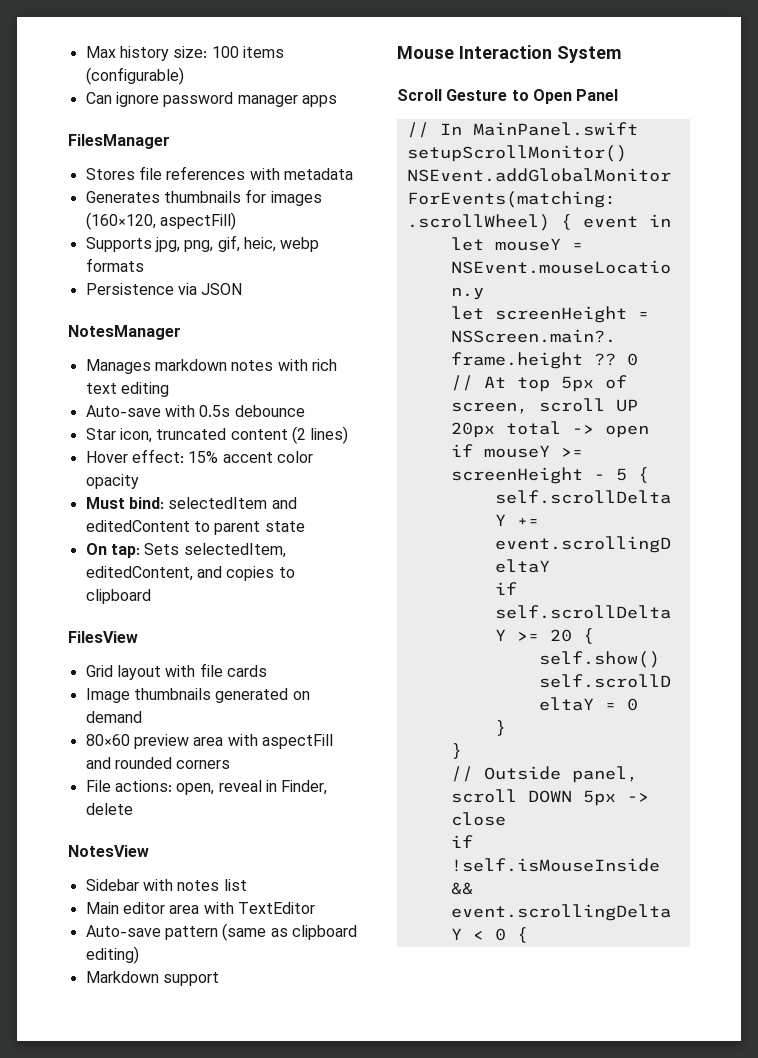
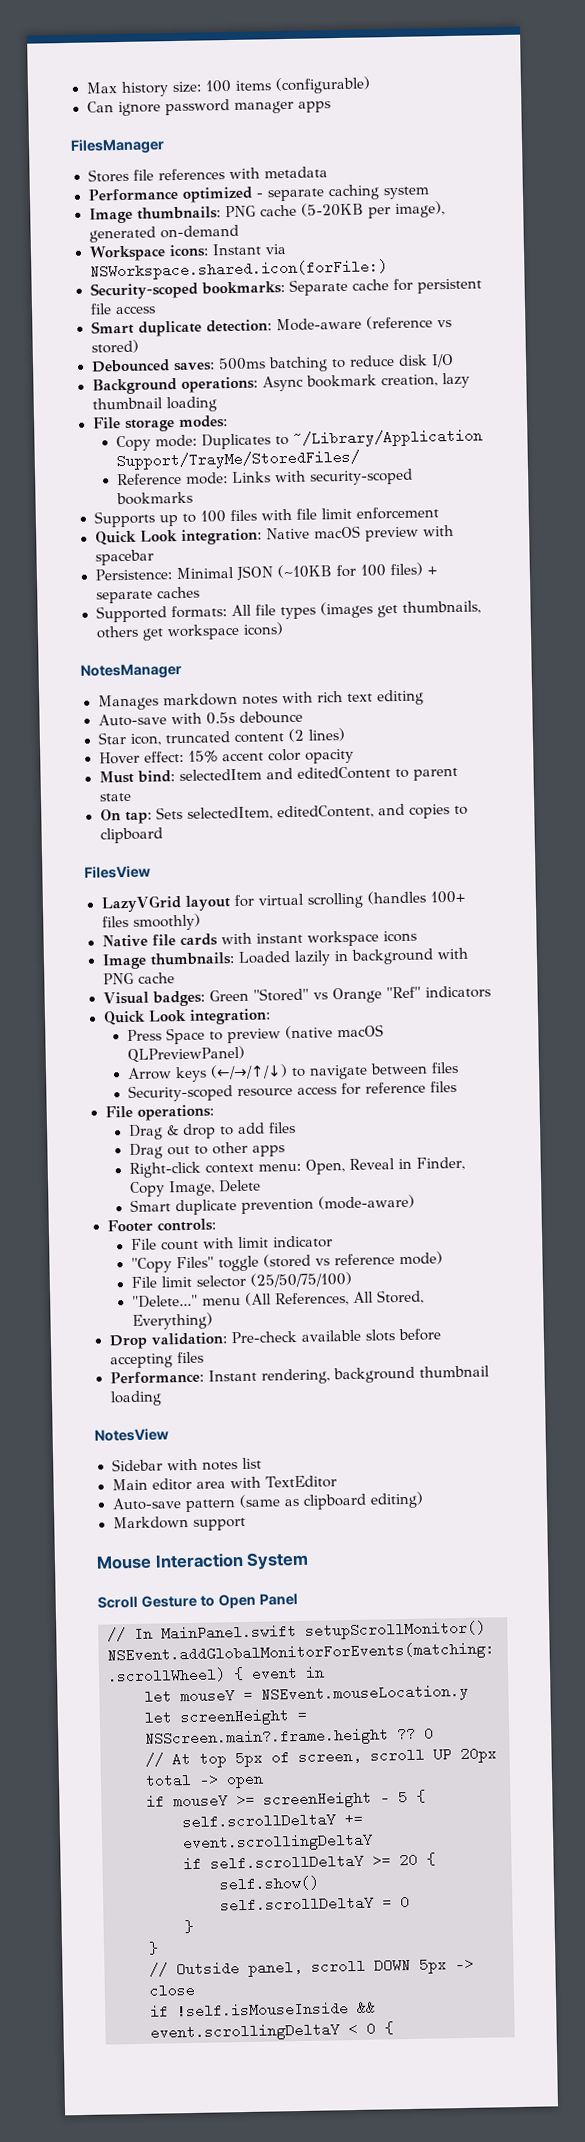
- Generates thumbnails for images (160×120, aspectFill)
- Supports jpg, png, gif, heic, webp formats
- Persistence via JSON
+ Performance optimized - separate caching system
+ Image thumbnails: PNG cache (5-20KB per image), generated on-demand
+ Workspace icons: Instant via NSWorkspace.shared.icon(forFile:)
+ Security-scoped bookmarks: Separate cache for persistent file access
+ Smart duplicate detection: Mode-aware (reference vs stored)
+ Debounced saves: 500ms batching to reduce disk I/O
+ Background operations: Async bookmark creation, lazy thumbnail loading
+ File storage modes:
+ Copy mode: Duplicates to ~/Library/Application Support/TrayMe/StoredFiles/
+ Reference mode: Links with security-scoped bookmarks
+ Supports up to 100 files with file limit enforcement
+ Quick Look integration: Native macOS preview with spacebar
+ Persistence: Minimal JSON (~10KB for 100 files) + separate caches
+ Supported formats: All file types (images get thumbnails, others get workspace icons)
- Grid layout with file cards
- Image thumbnails generated on demand
- 80×60 preview area with aspectFill and rounded corners
- File actions: open, reveal in Finder, delete
+ LazyVGrid layout for virtual scrolling (handles 100+ files smoothly)
+ Native file cards with instant workspace icons
+ Image thumbnails: Loaded lazily in background with PNG cache
+ Visual badges: Green "Stored" vs Orange "Ref" indicators
+ Quick Look integration:
+ Press Space to preview (native macOS QLPreviewPanel)
+ Arrow keys (←/→/↑/↓) to navigate between files
+ Security-scoped resource access for reference files
+ File operations:
+ Drag & drop to add files
+ Drag out to other apps
+ Right-click context menu: Open, Reveal in Finder, Copy Image, Delete
+ Smart duplicate prevention (mode-aware)
+ Footer controls:
+ File count with limit indicator
+ "Copy Files" toggle (stored vs reference mode)
+ File limit selector (25/50/75/100)
+ "Delete..." menu (All References, All Stored, Everything)
+ Drop validation: Pre-check available slots before accepting files
+ Performance: Instant rendering, background thumbnail loading

